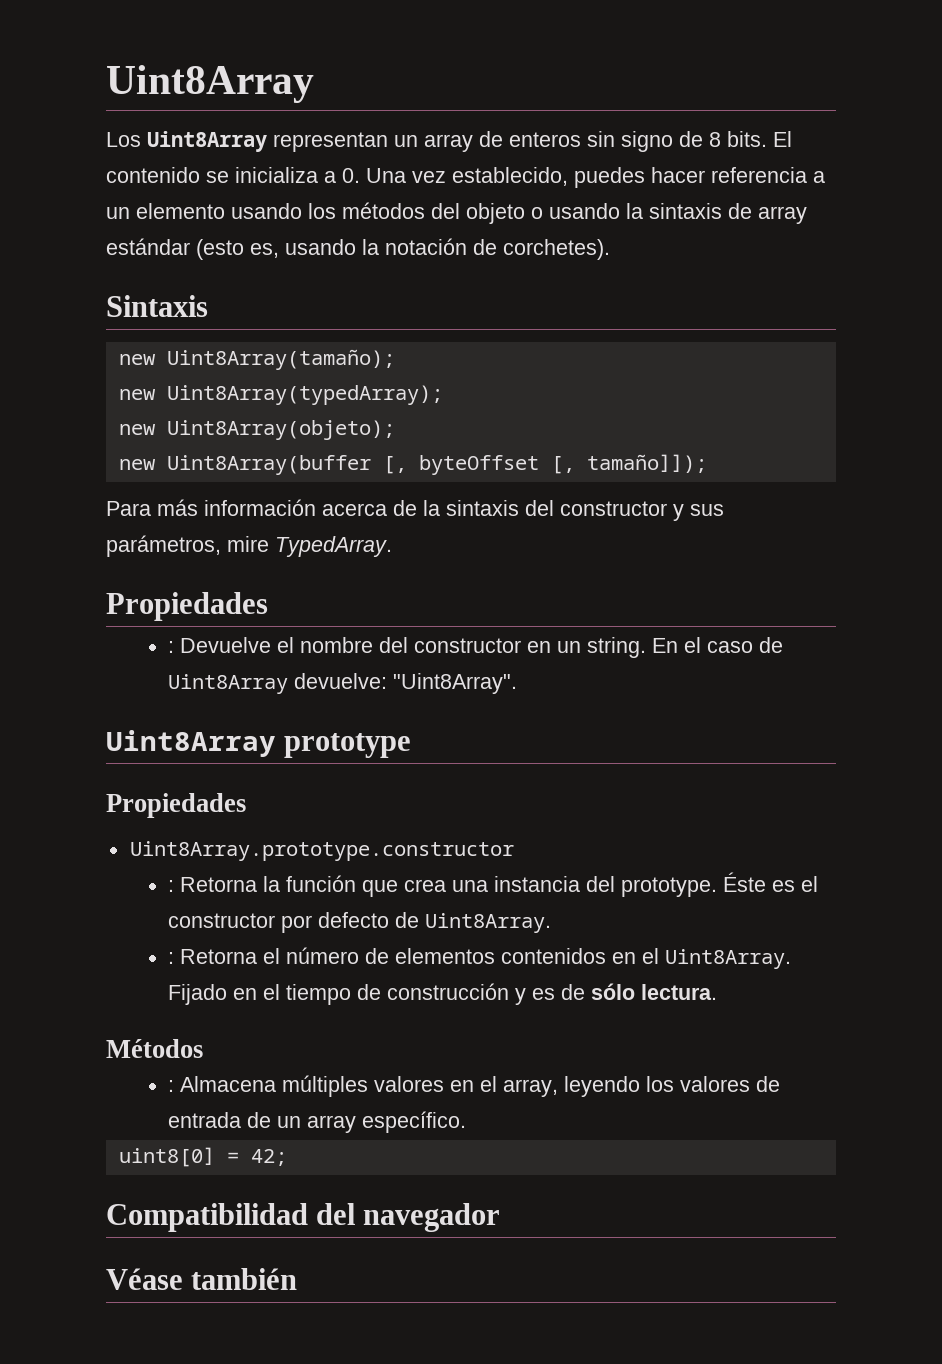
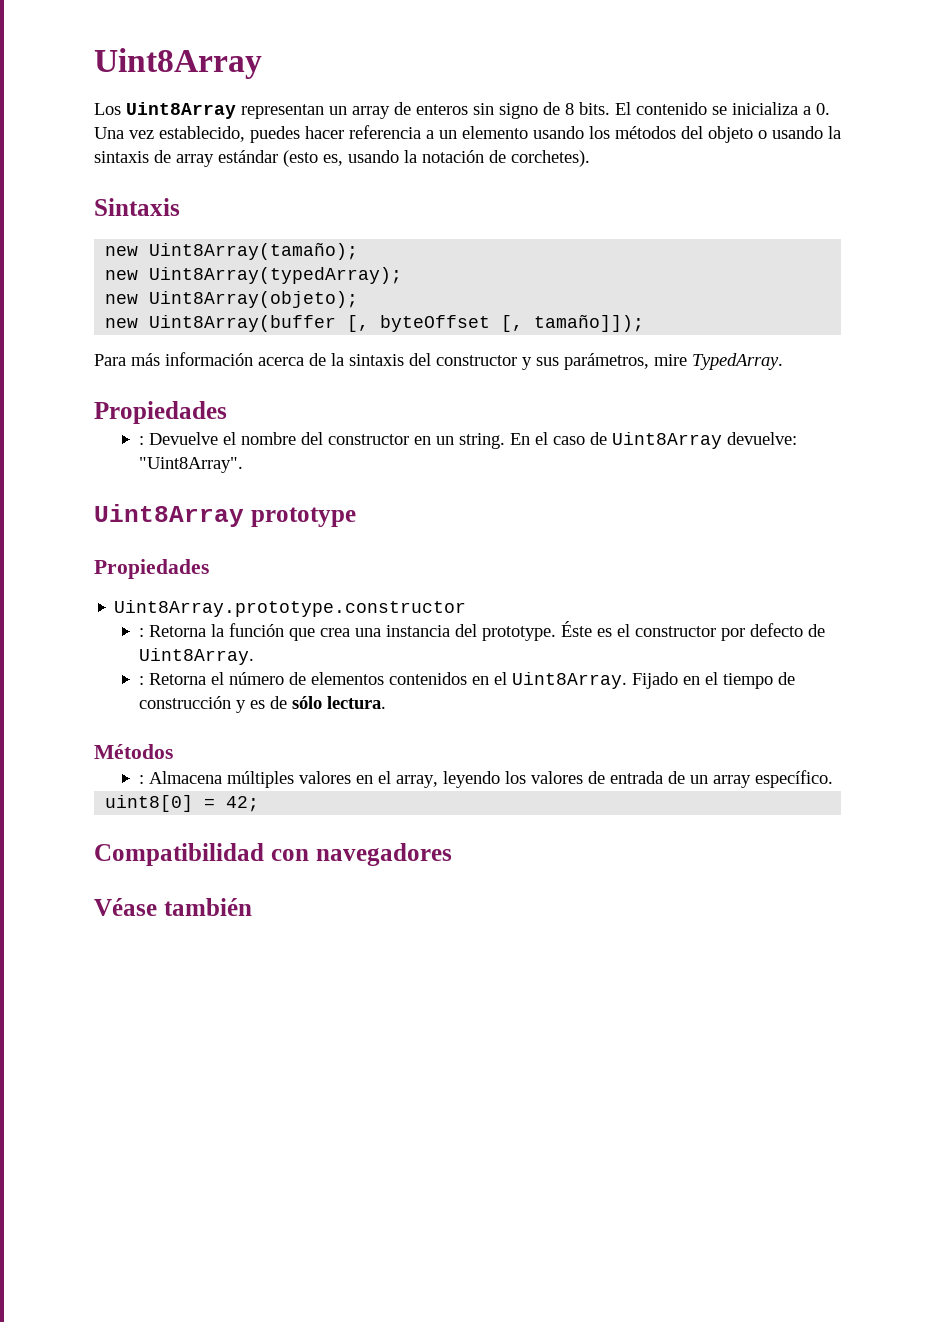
- Compatibilidad del navegador
+ Compatibilidad con navegadores

